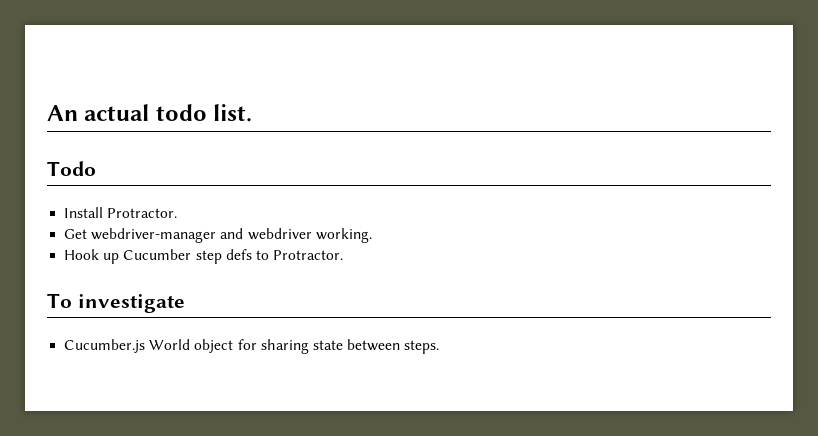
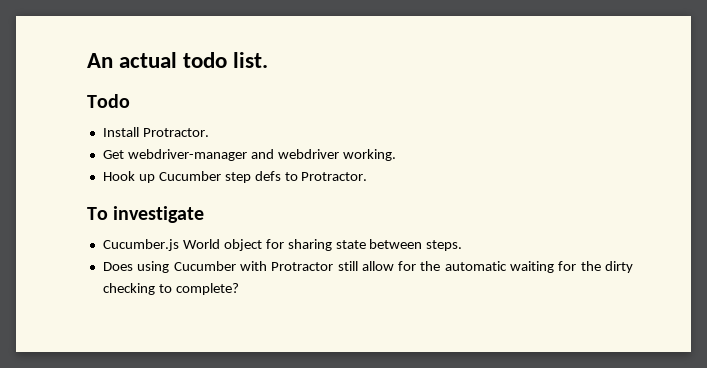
+ Does using Cucumber with Protractor still allow for the automatic waiting for the dirty checking to complete?

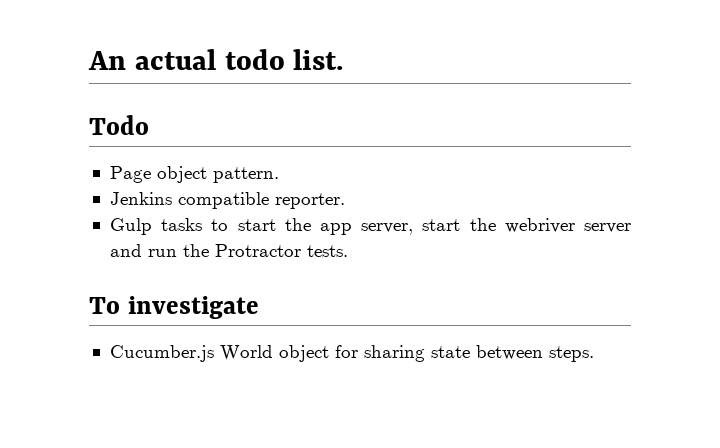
- Install Protractor.
- Get webdriver-manager and webdriver working.
- Hook up Cucumber step defs to Protractor.
+ Page object pattern.
+ Jenkins compatible reporter.
+ Gulp tasks to start the app server, start the webriver server and run the Protractor tests.
- Does using Cucumber with Protractor still allow for the automatic waiting for the dirty checking to complete?

